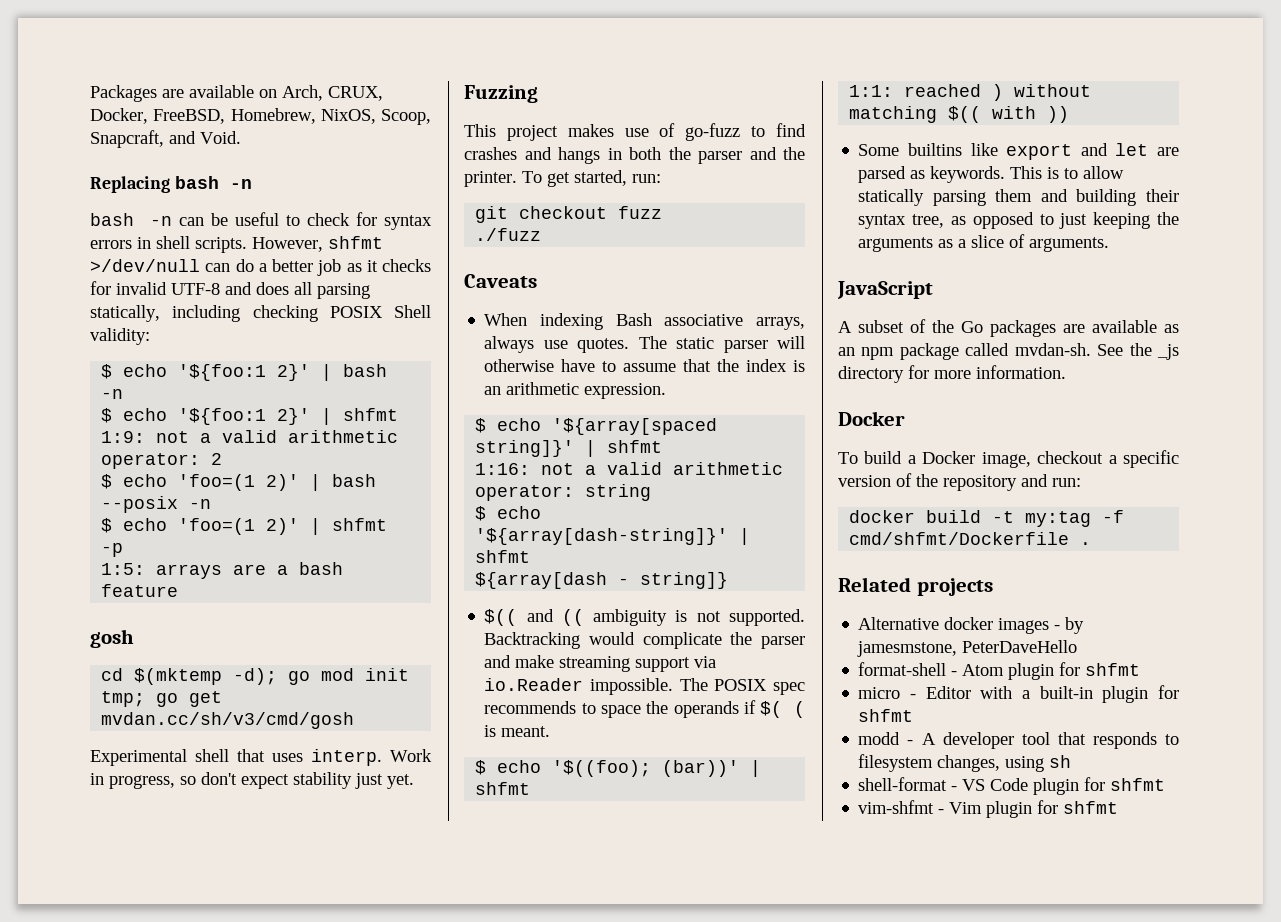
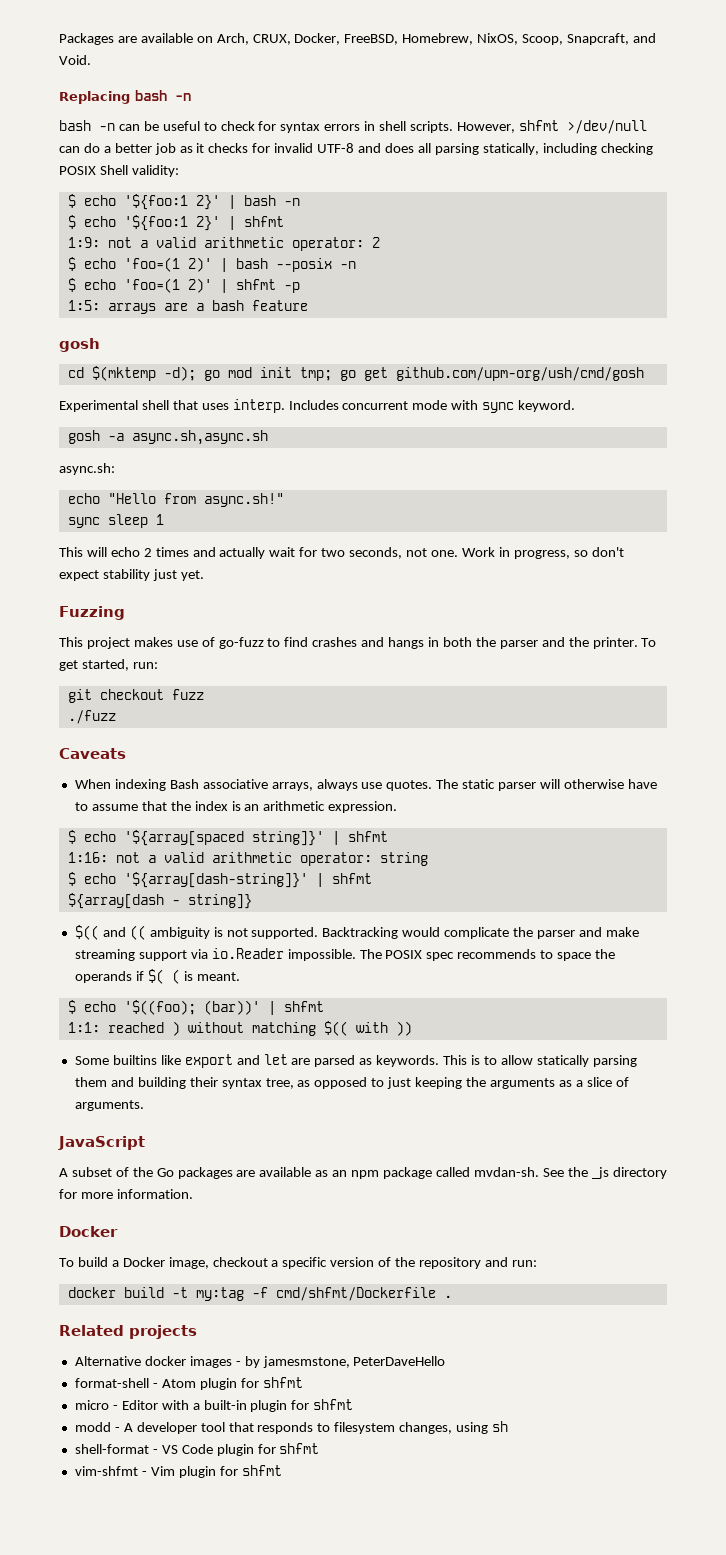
- cd $(mktemp -d); go mod init tmp; go get mvdan.cc/sh/v3/cmd/gosh
+ cd $(mktemp -d); go mod init tmp; go get github.com/upm-org/ush/cmd/gosh
+ Includes concurrent mode with sync keyword.
+ gosh -a async.sh,async.sh
+ async.sh:
+ echo "Hello from async.sh!"
+ sync sleep 1
+ This will echo 2 times and actually wait for two seconds, not one.

